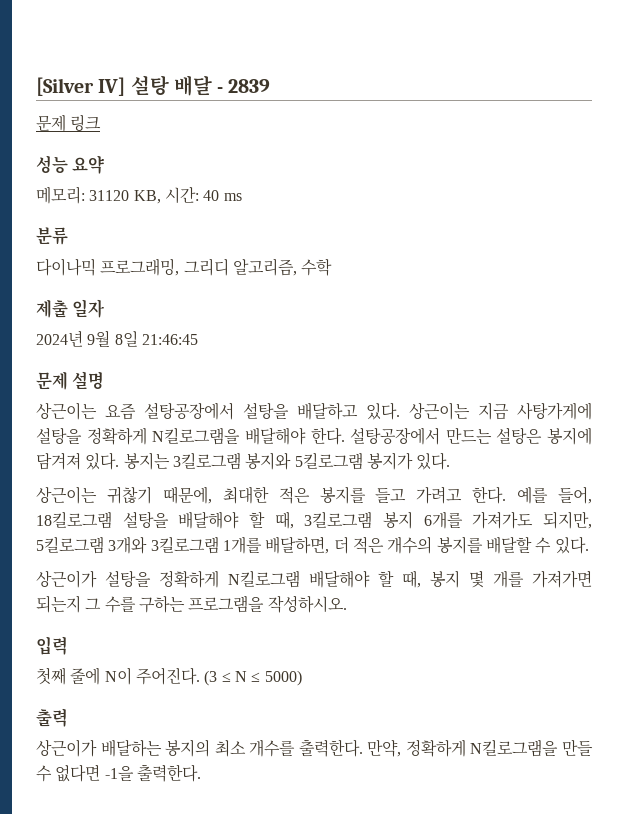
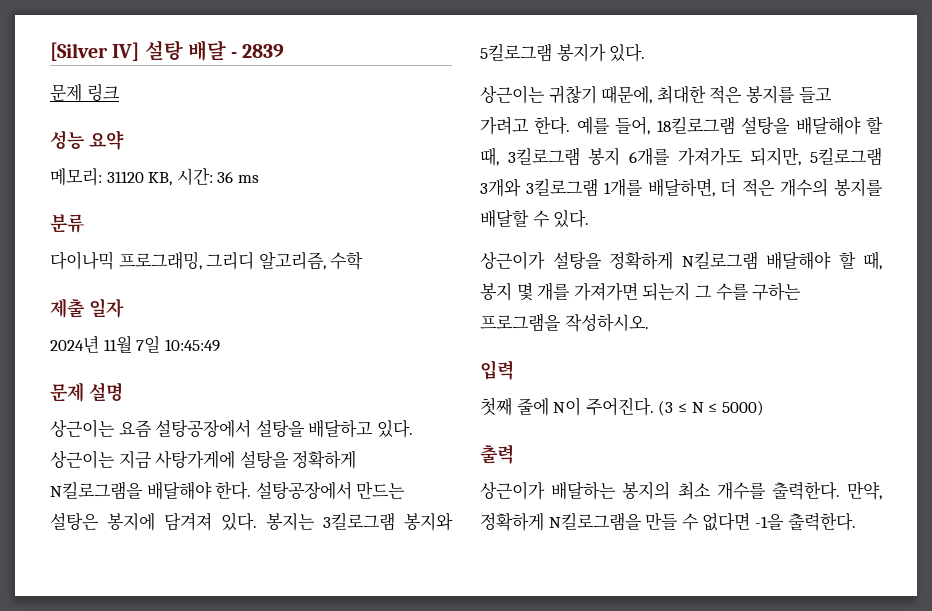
- 메모리: 31120 KB, 시간: 40 ms
+ 메모리: 31120 KB, 시간: 36 ms
- 2024년 9월 8일 21:46:45
+ 2024년 11월 7일 10:45:49

